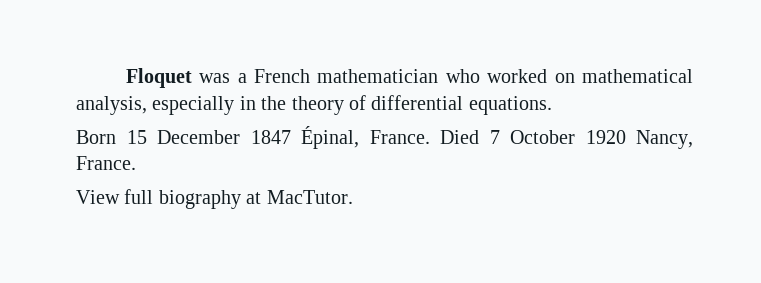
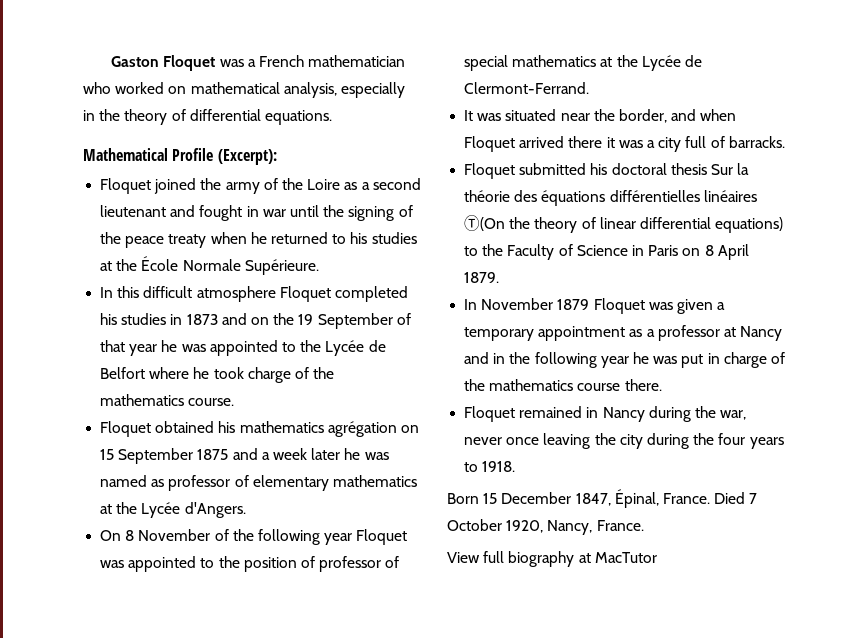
- Floquet was a French mathematician who worked on mathematical analysis, especially in the theory of differential equations.
+ Gaston Floquet was a French mathematician who worked on mathematical analysis, especially in the theory of differential equations.
+ Mathematical Profile (Excerpt):
+ Floquet joined the army of the Loire as a second lieutenant and fought in war until the signing of the peace treaty when he returned to his studies at the École Normale Supérieure.
+ In this difficult atmosphere Floquet completed his studies in 1873 and on the 19 September of that year he was appointed to the Lycée de Belfort where he took charge of the mathematics course.
+ Floquet obtained his mathematics agrégation on 15 September 1875 and a week later he was named as professor of elementary mathematics at the Lycée d'Angers.
+ On 8 November of the following year Floquet was appointed to the position of professor of special mathematics at the Lycée de Clermont-Ferrand.
+ It was situated near the border, and when Floquet arrived there it was a city full of barracks.
+ Floquet submitted his doctoral thesis Sur la théorie des équations différentielles linéaires Ⓣ(On the theory of linear differential equations) to the Faculty of Science in Paris on 8 April 1879.
+ In November 1879 Floquet was given a temporary appointment as a professor at Nancy and in the following year he was put in charge of the mathematics course there.
+ Floquet remained in Nancy during the war, never once leaving the city during the four years to 1918.
- Born 15 December 1847 Épinal, France.
+ Born 15 December 1847, Épinal, France.
- Died 7 October 1920 Nancy, France.
+ Died 7 October 1920, Nancy, France.
- View full biography at MacTutor.
+ View full biography at MacTutor

